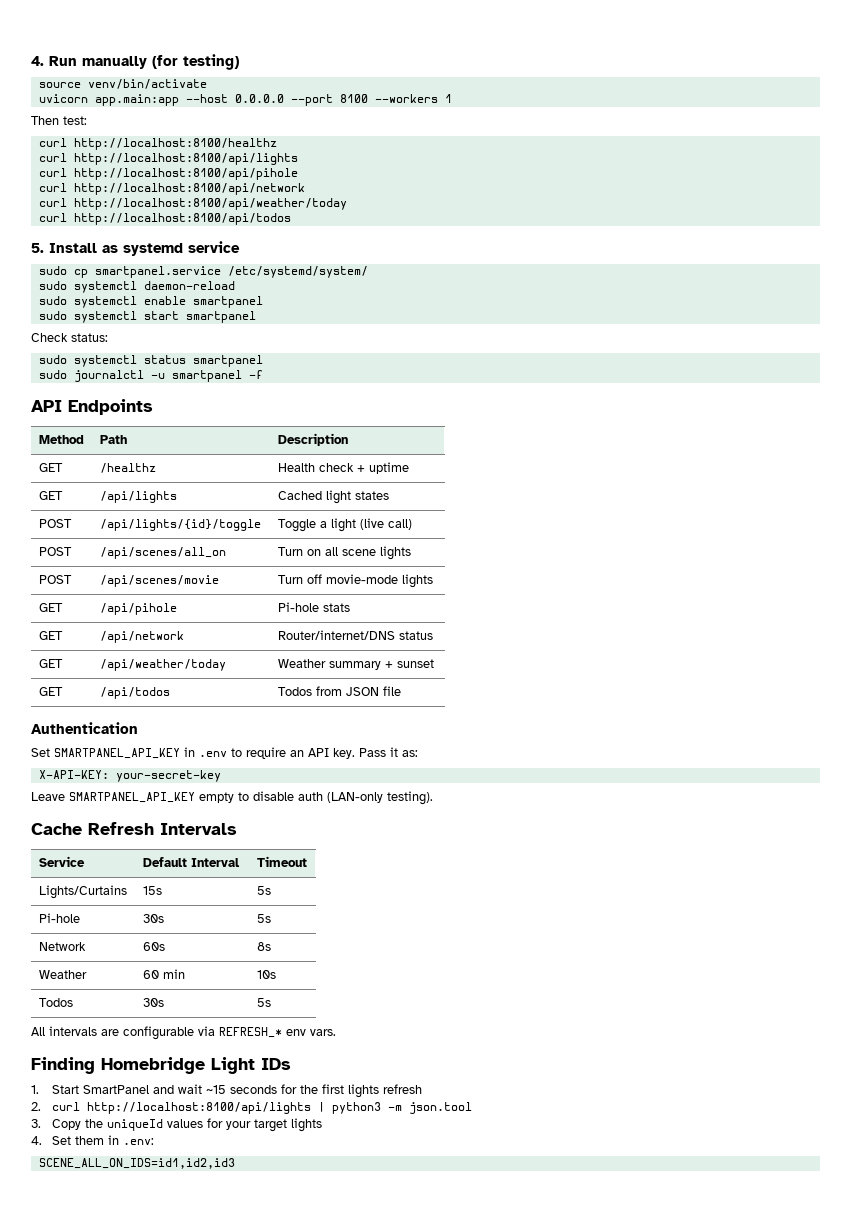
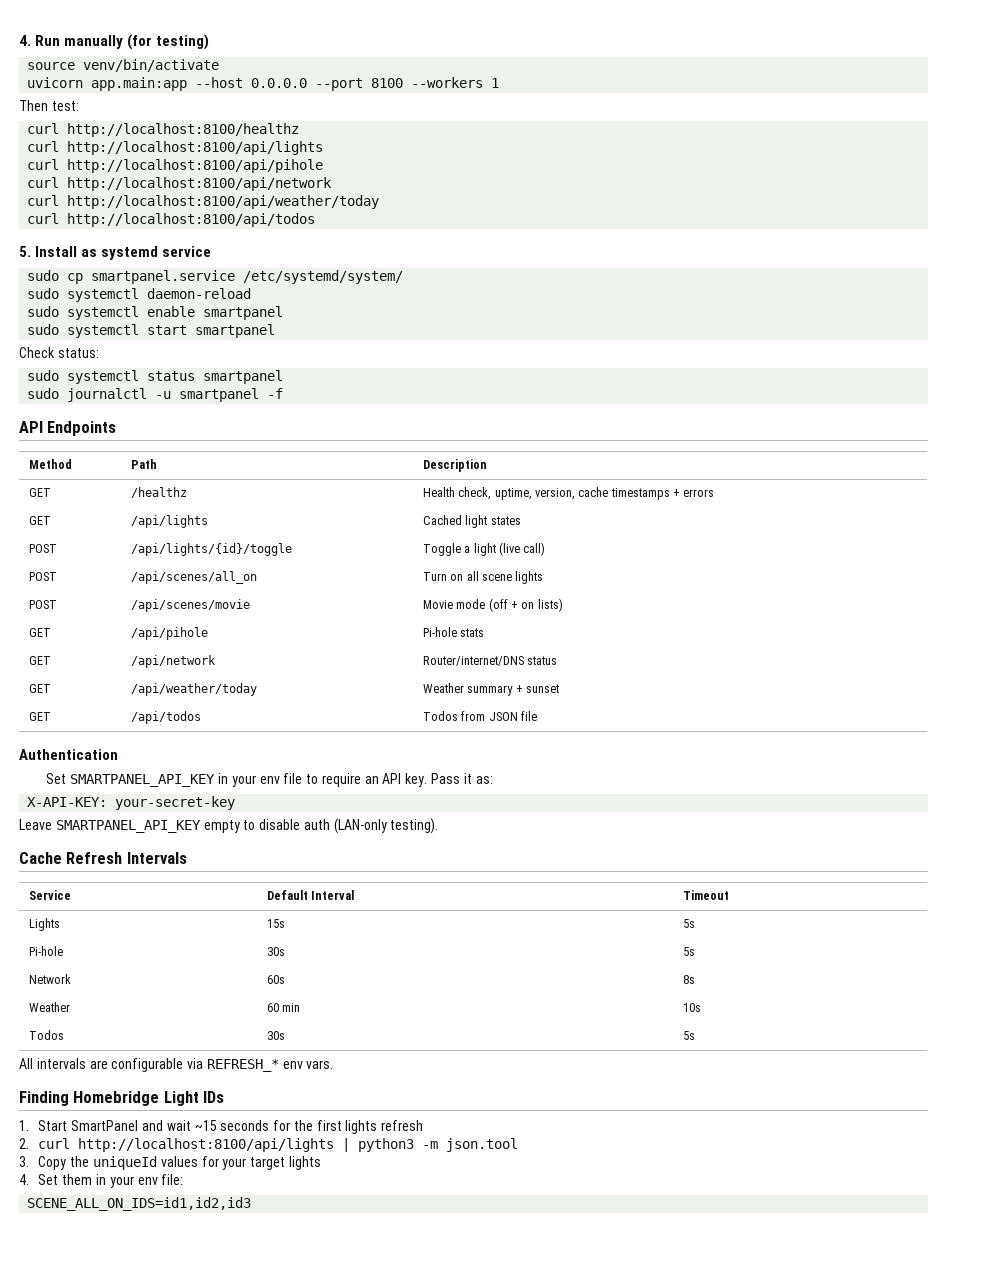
- GET | /healthz | Health check + uptime
+ GET | /healthz | Health check, uptime, version, cache timestamps + errors
- POST | /api/scenes/movie | Turn off movie-mode lights
+ POST | /api/scenes/movie | Movie mode (off + on lists)
- Set SMARTPANEL_API_KEY in .env to require an API key.
+ Set SMARTPANEL_API_KEY in your env file to require an API key.
- Lights/Curtains | 15s | 5s
+ Lights | 15s | 5s
- 4. Set them in .env:
+ 4. Set them in your env file:

